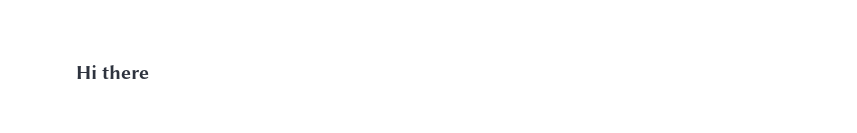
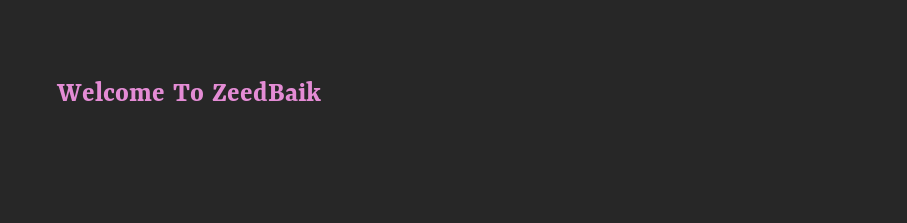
- Hi there
+ Welcome To ZeedBaik

